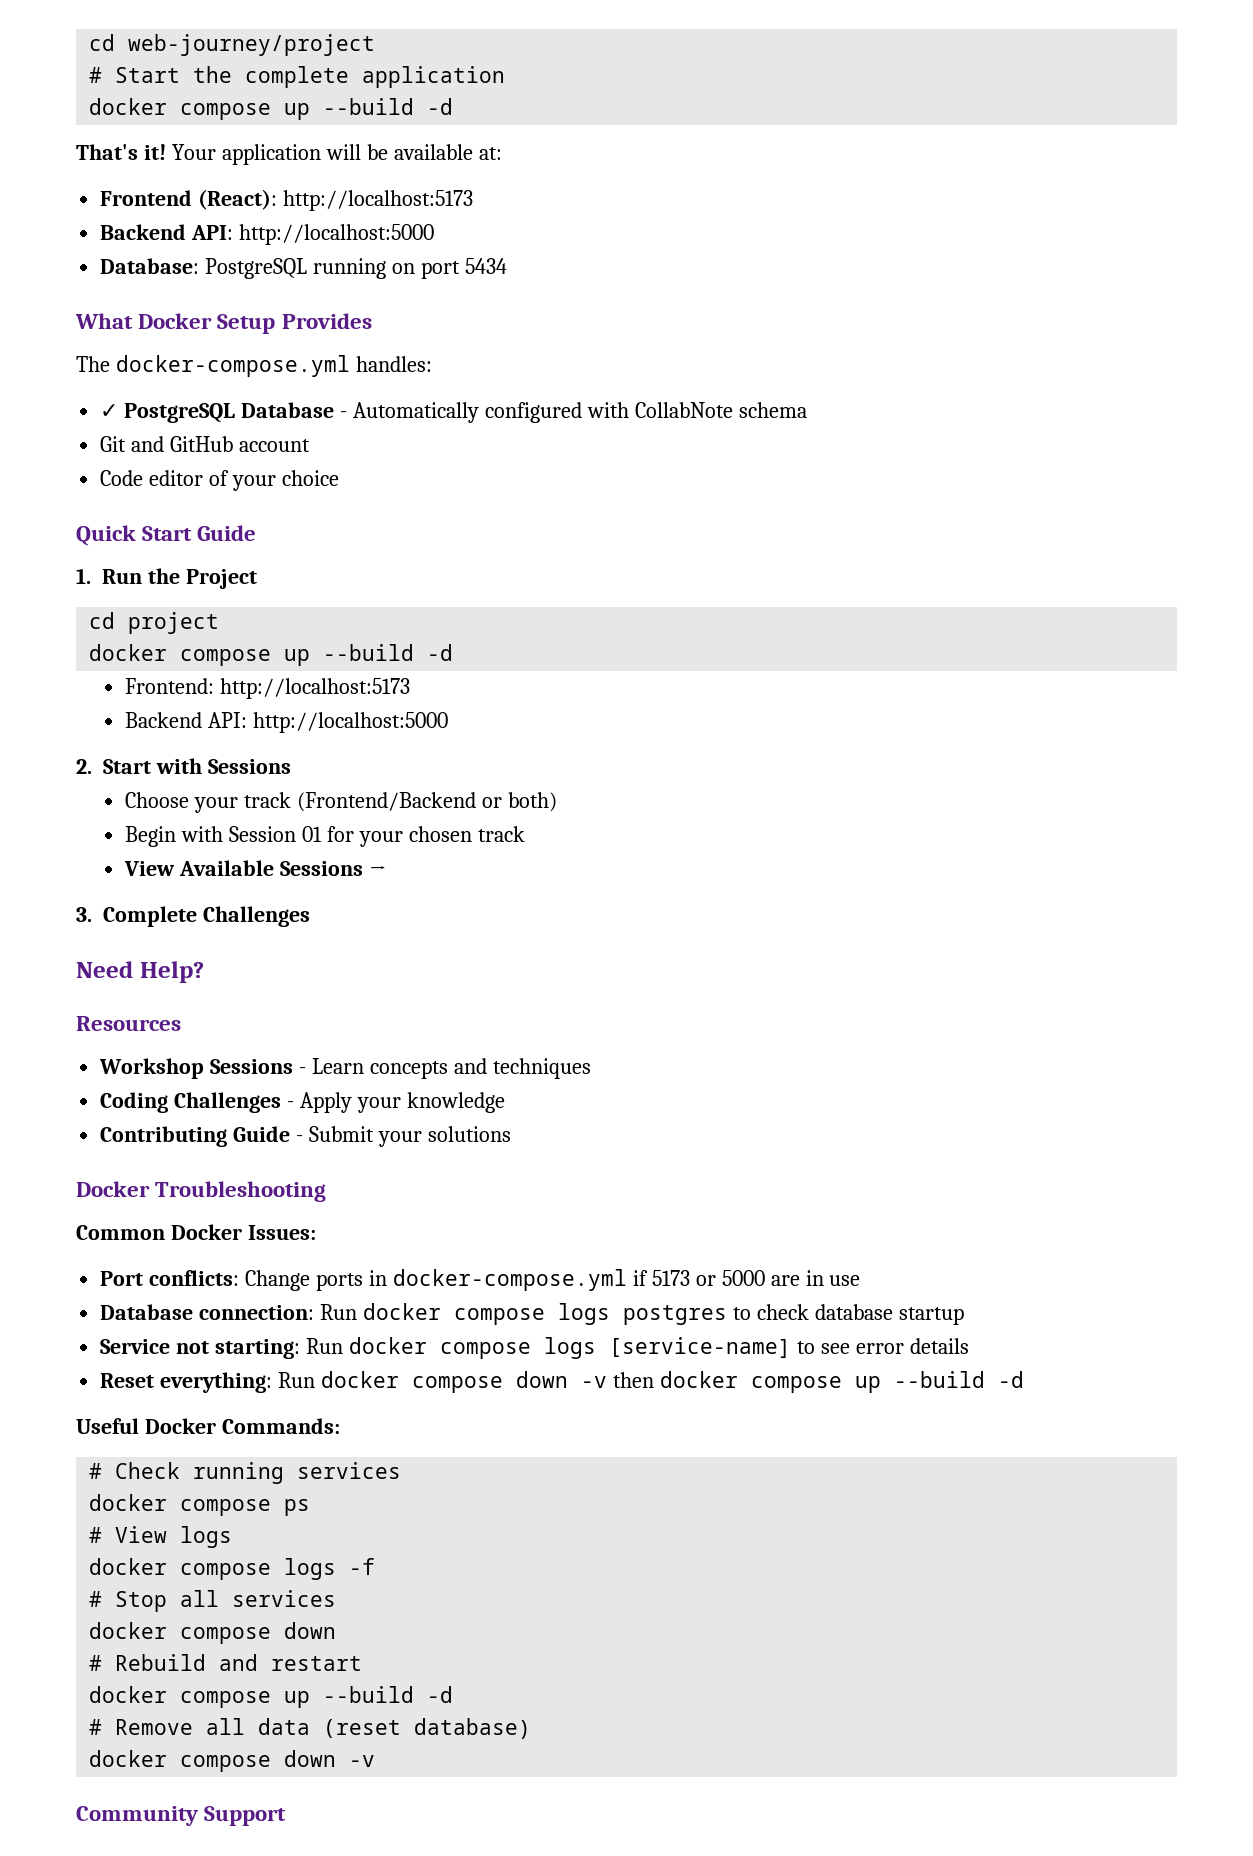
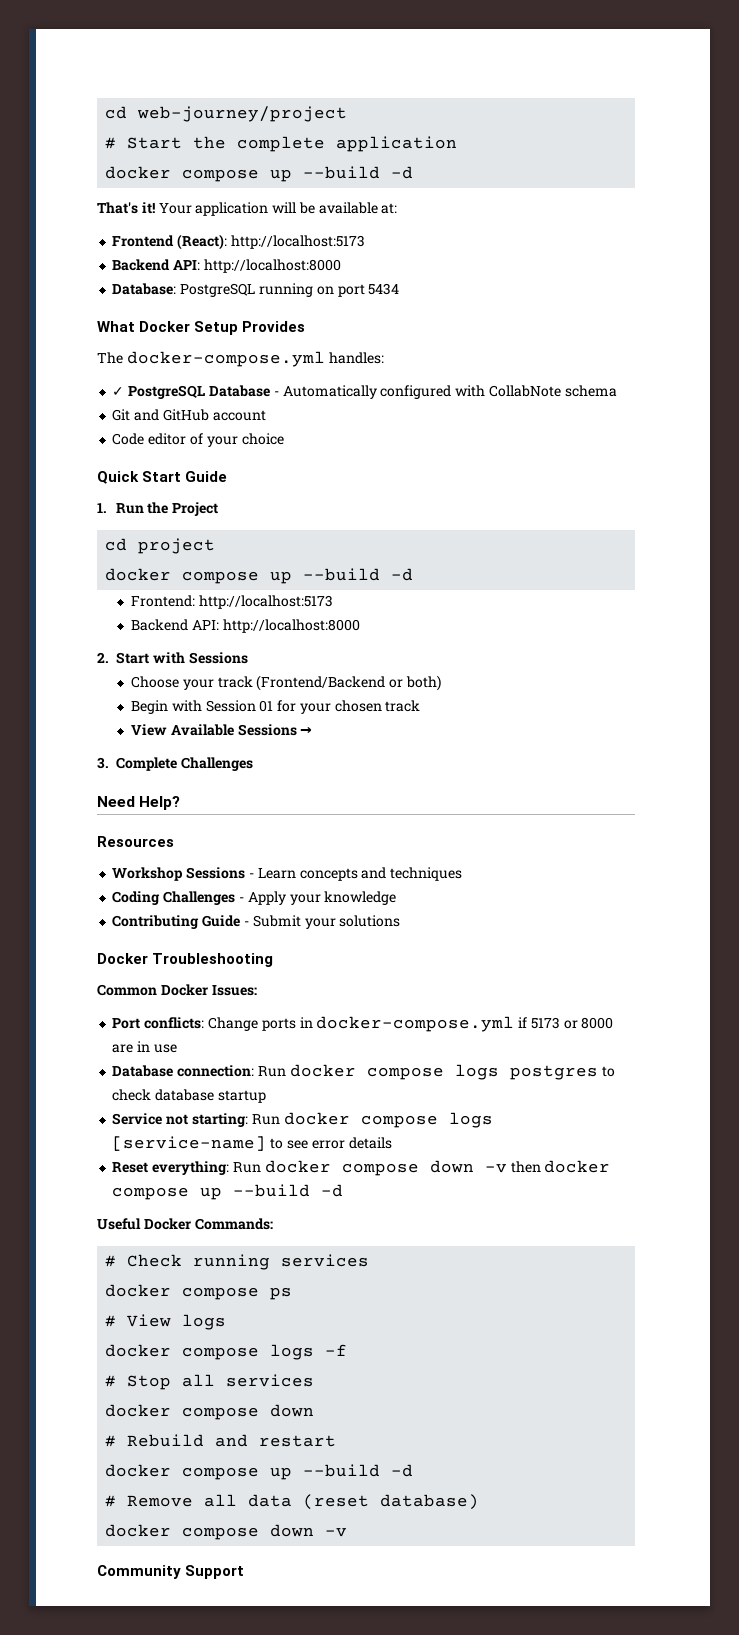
  Frontend (React): http://localhost:5173
- Backend API: http://localhost:5000
+ Backend API: http://localhost:8000
  Frontend: http://localhost:5173
- Backend API: http://localhost:5000
+ Backend API: http://localhost:8000
- Port conflicts: Change ports in docker-compose.yml if 5173 or 5000 are in use
+ Port conflicts: Change ports in docker-compose.yml if 5173 or 8000 are in use

